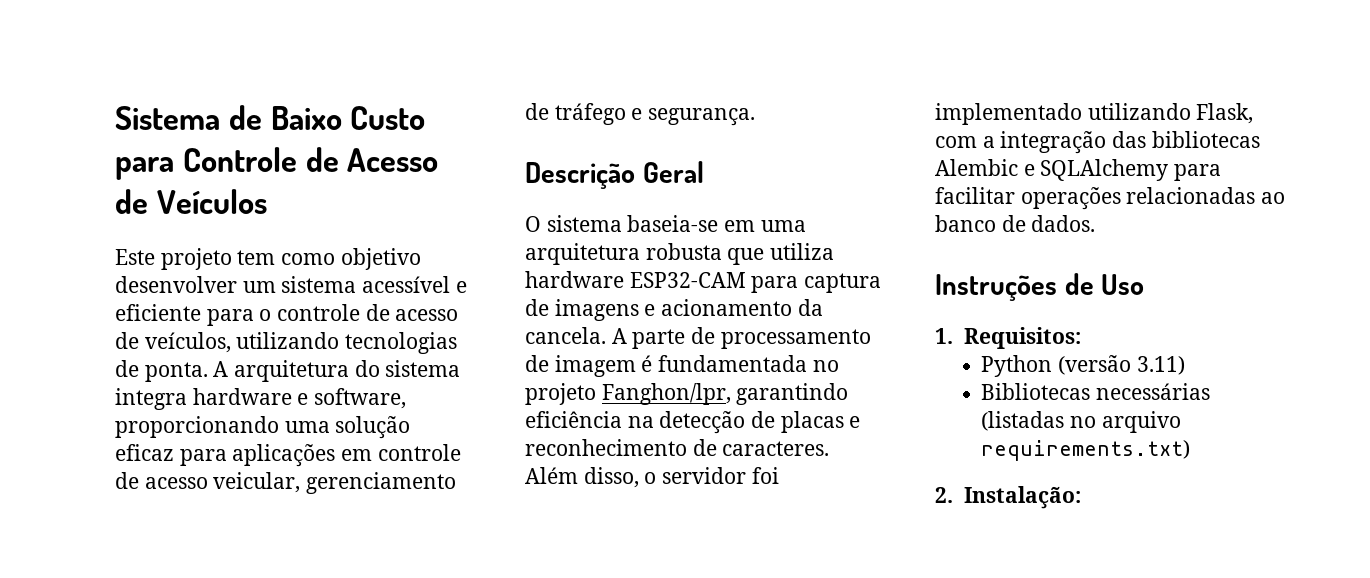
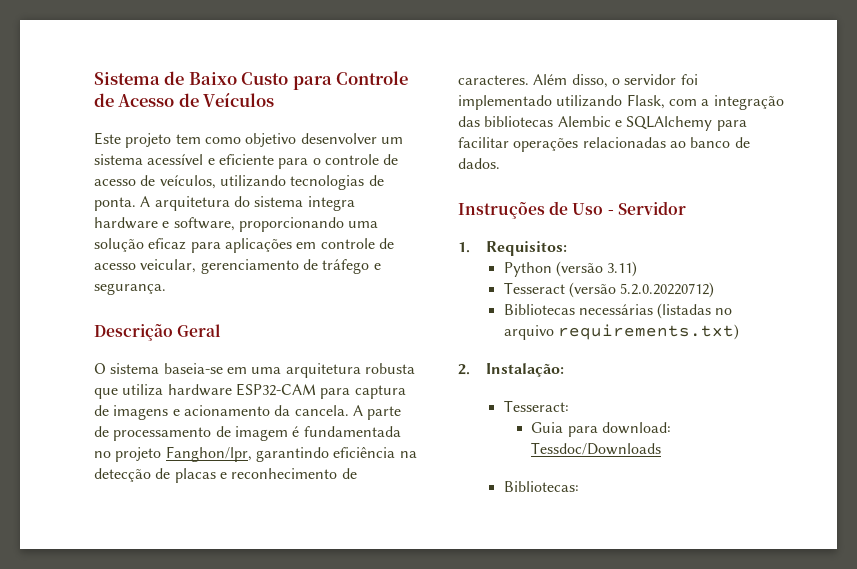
- Instruções de Uso
+ Instruções de Uso - Servidor
+ Tesseract (versão 5.2.0.20220712)
+ Tesseract:
+ Guia para download: Tessdoc/Downloads
+ Bibliotecas:

